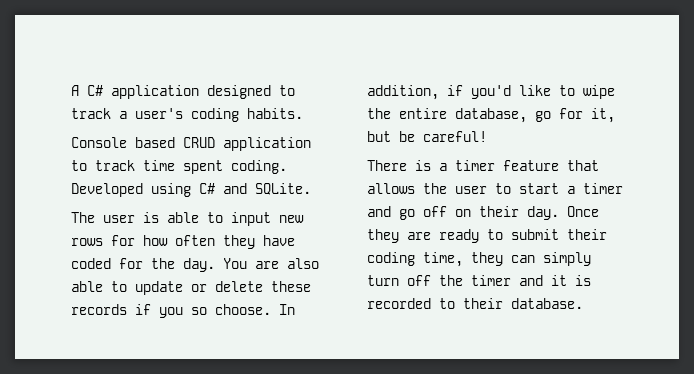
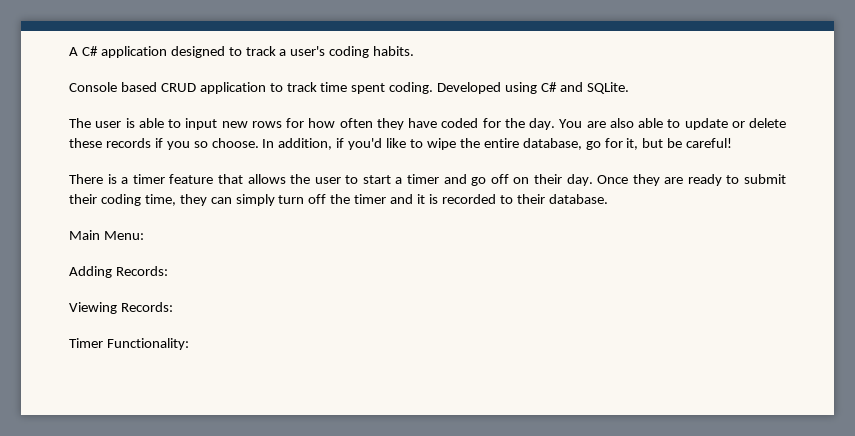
+ Main Menu:
+ Adding Records:
+ Viewing Records:
+ Timer Functionality:

